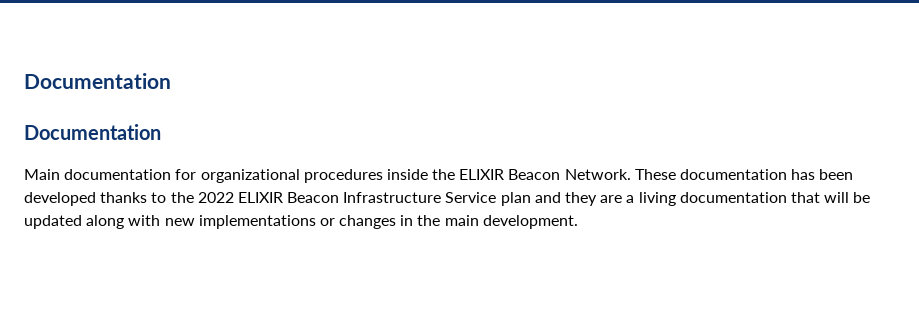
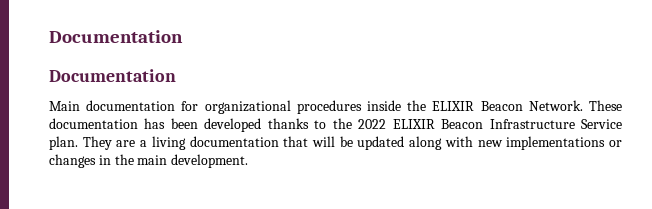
- These documentation has been developed thanks to the 2022 ELIXIR Beacon Infrastructure Service plan and they are a living documentation that will be updated along with new implementations or changes in the main development.
+ These documentation has been developed thanks to the 2022 ELIXIR Beacon Infrastructure Service plan. They are a living documentation that will be updated along with new implementations or changes in the main development.

